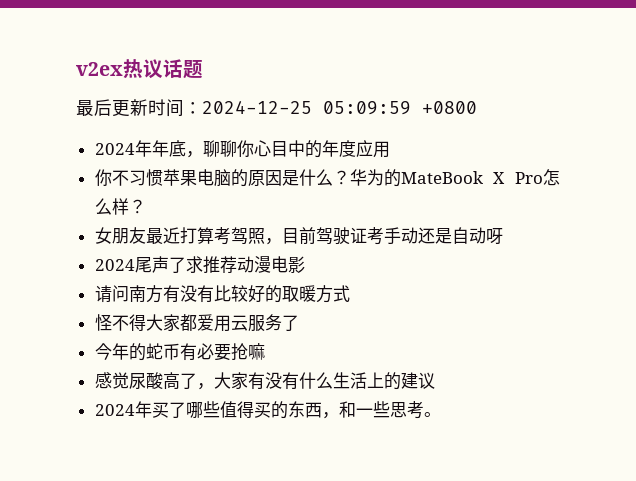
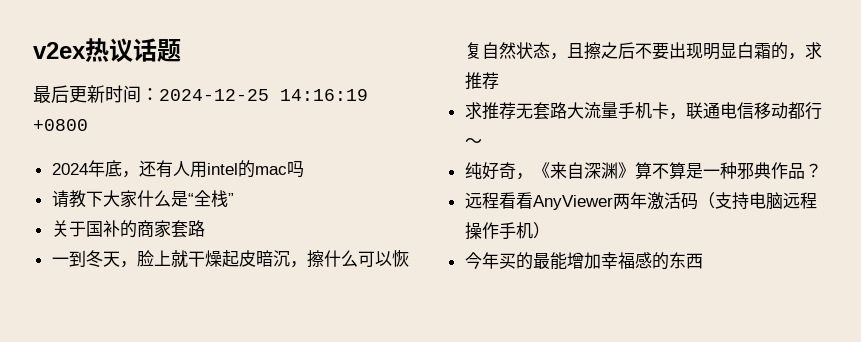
- 最后更新时间：2024-12-25 05:09:59 +0800
+ 最后更新时间：2024-12-25 14:16:19 +0800
- 2024年年底，聊聊你心目中的年度应用
- 你不习惯苹果电脑的原因是什么？华为的MateBook X Pro怎么样？
- 女朋友最近打算考驾照，目前驾驶证考手动还是自动呀
- 2024尾声了求推荐动漫电影
- 请问南方有没有比较好的取暖方式
- 怪不得大家都爱用云服务了
- 今年的蛇币有必要抢嘛
- 感觉尿酸高了，大家有没有什么生活上的建议
- 2024年买了哪些值得买的东西，和一些思考。
+ 2024年底，还有人用intel的mac吗
+ 请教下大家什么是“全栈”
+ 关于国补的商家套路
+ 一到冬天，脸上就干燥起皮暗沉，擦什么可以恢复自然状态，且擦之后不要出现明显白霜的，求推荐
+ 求推荐无套路大流量手机卡，联通电信移动都行～
+ 纯好奇，《来自深渊》算不算是一种邪典作品？
+ 远程看看AnyViewer两年激活码（支持电脑远程操作手机）
+ 今年买的最能增加幸福感的东西

